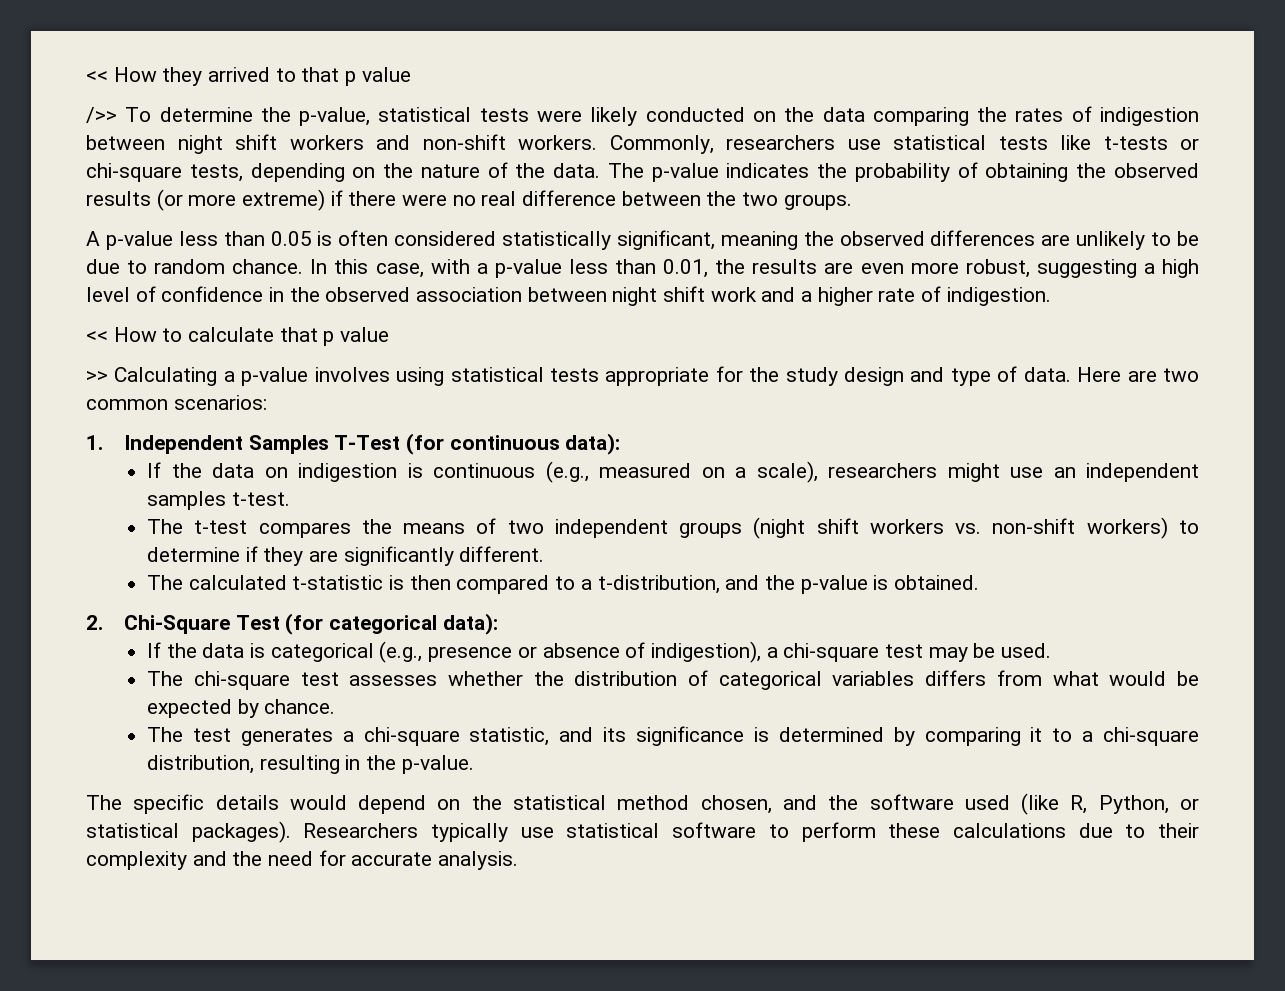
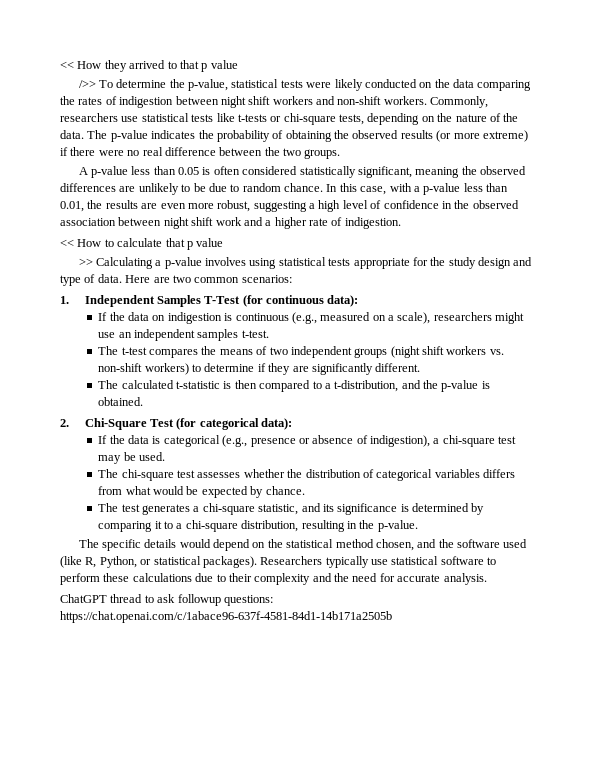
+ ChatGPT thread to ask followup questions: https://chat.openai.com/c/1abace96-637f-4581-84d1-14b171a2505b

